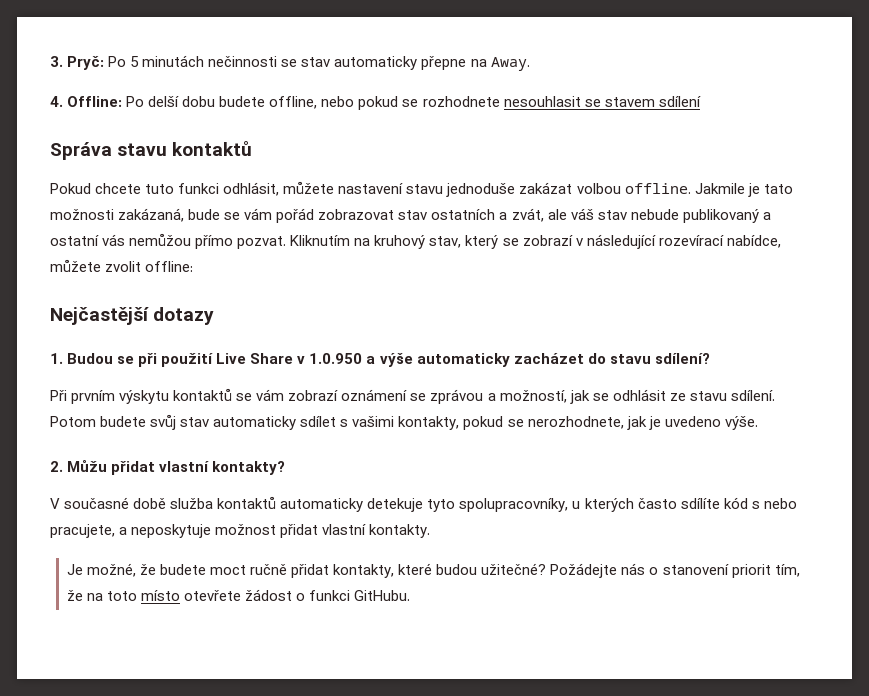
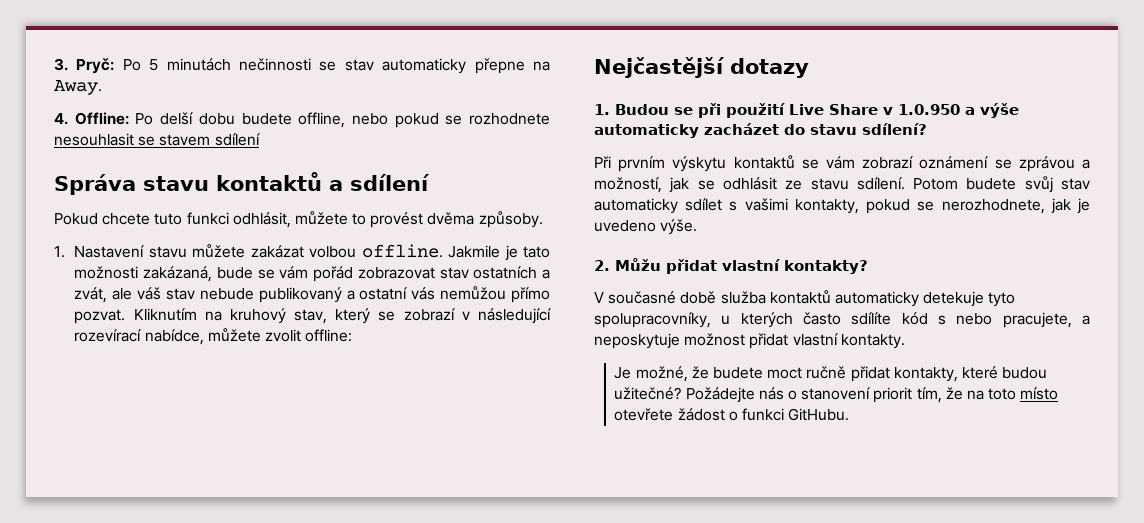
- Správa stavu kontaktů
+ Správa stavu kontaktů a sdílení
- Pokud chcete tuto funkci odhlásit, můžete nastavení stavu jednoduše zakázat volbou offline.
+ Pokud chcete tuto funkci odhlásit, můžete to provést dvěma způsoby.
+ 1. Nastavení stavu můžete zakázat volbou offline.

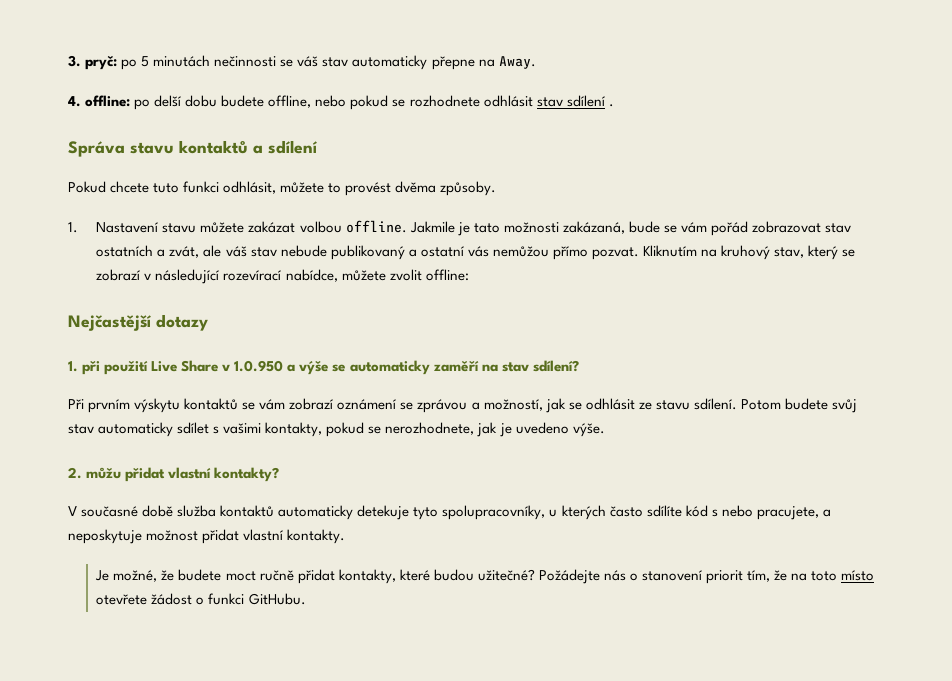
- 3. Pryč: Po 5 minutách nečinnosti se stav automaticky přepne na Away.
+ 3. pryč: po 5 minutách nečinnosti se váš stav automaticky přepne na Away.
- 4. Offline: Po delší dobu budete offline, nebo pokud se rozhodnete nesouhlasit se stavem sdílení
+ 4. offline: po delší dobu budete offline, nebo pokud se rozhodnete odhlásit stav sdílení .
- 1. Budou se při použití Live Share v 1.0.950 a výše automaticky zacházet do stavu sdílení?
+ 1. při použití Live Share v 1.0.950 a výše se automaticky zaměří na stav sdílení?
- 2. Můžu přidat vlastní kontakty?
+ 2. můžu přidat vlastní kontakty?

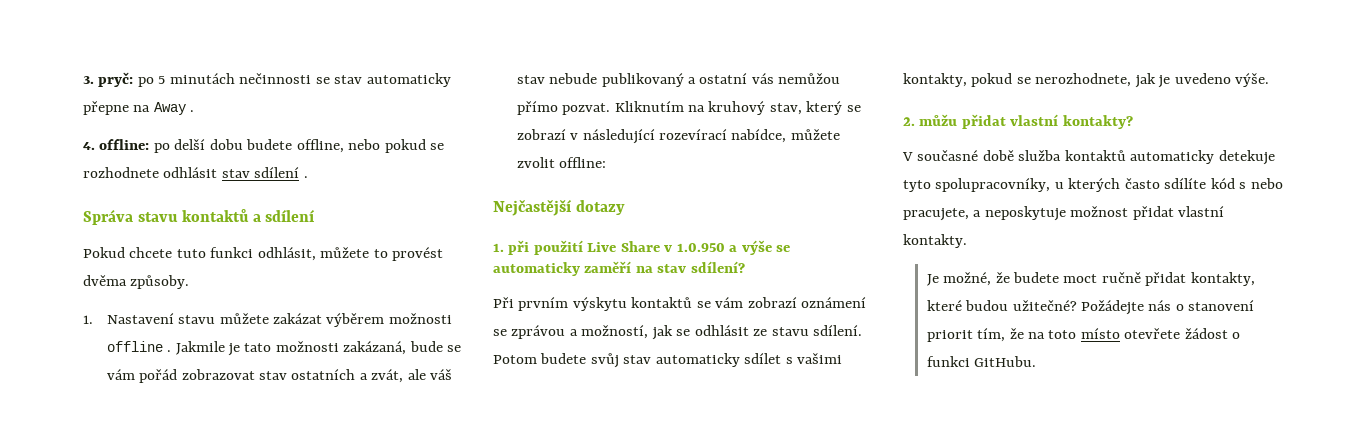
- 3. pryč: po 5 minutách nečinnosti se váš stav automaticky přepne na Away.
+ 3. pryč: po 5 minutách nečinnosti se stav automaticky přepne na Away .
- 1. Nastavení stavu můžete zakázat volbou offline.
+ 1. Nastavení stavu můžete zakázat výběrem možnosti offline .

